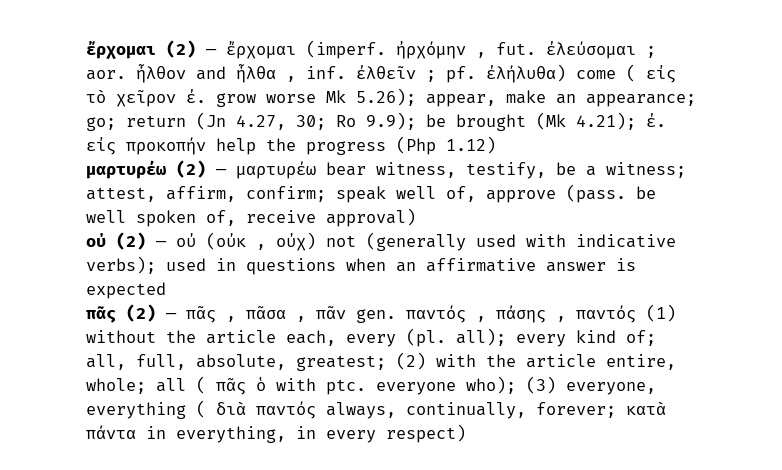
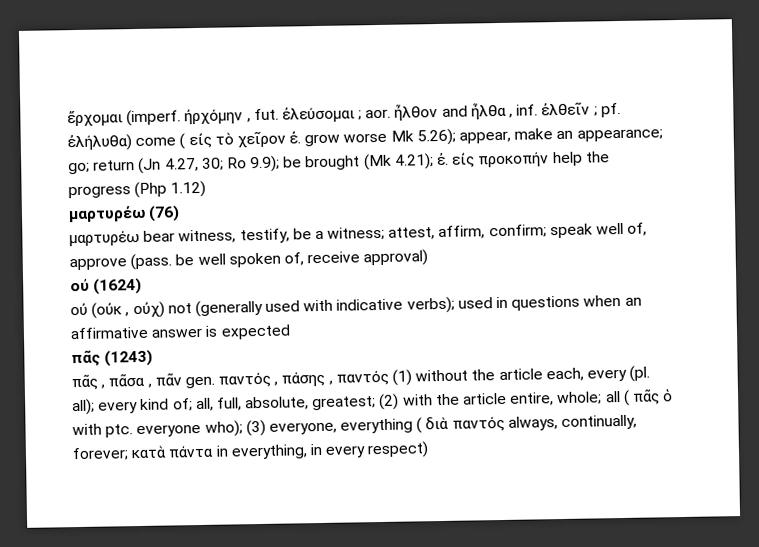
- ἔρχομαι (2) — ἔρχομαι (imperf. ἠρχόμην , fut. ἐλεύσομαι ; aor. ἦλθον and ἦλθα , inf. ἐλθεῖν ; pf. ἐλήλυθα) come ( εἰς τὸ χεῖρον ἐ. grow worse Mk 5.26); appear, make an appearance; go; return (Jn 4.27, 30; Ro 9.9); be brought (Mk 4.21); ἐ. εἰς προκοπήν help the progress (Php 1.12)
+ ἔρχομαι (imperf. ἠρχόμην , fut. ἐλεύσομαι ; aor. ἦλθον and ἦλθα , inf. ἐλθεῖν ; pf. ἐλήλυθα) come ( εἰς τὸ χεῖρον ἐ. grow worse Mk 5.26); appear, make an appearance; go; return (Jn 4.27, 30; Ro 9.9); be brought (Mk 4.21); ἐ. εἰς προκοπήν help the progress (Php 1.12)
- μαρτυρέω (2) — μαρτυρέω bear witness, testify, be a witness; attest, affirm, confirm; speak well of, approve (pass. be well spoken of, receive approval)
+ μαρτυρέω (76)
+ μαρτυρέω bear witness, testify, be a witness; attest, affirm, confirm; speak well of, approve (pass. be well spoken of, receive approval)
- οὐ (2) — οὐ (οὐκ , οὐχ) not (generally used with indicative verbs); used in questions when an affirmative answer is expected
+ οὐ (1624)
+ οὐ (οὐκ , οὐχ) not (generally used with indicative verbs); used in questions when an affirmative answer is expected
- πᾶς (2) — πᾶς , πᾶσα , πᾶν gen. παντός , πάσης , παντός (1) without the article each, every (pl. all); every kind of; all, full, absolute, greatest; (2) with the article entire, whole; all ( πᾶς ὁ with ptc. everyone who); (3) everyone, everything ( διὰ παντός always, continually, forever; κατὰ πάντα in everything, in every respect)
+ πᾶς (1243)
+ πᾶς , πᾶσα , πᾶν gen. παντός , πάσης , παντός (1) without the article each, every (pl. all); every kind of; all, full, absolute, greatest; (2) with the article entire, whole; all ( πᾶς ὁ with ptc. everyone who); (3) everyone, everything ( διὰ παντός always, continually, forever; κατὰ πάντα in everything, in every respect)

